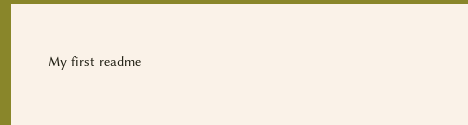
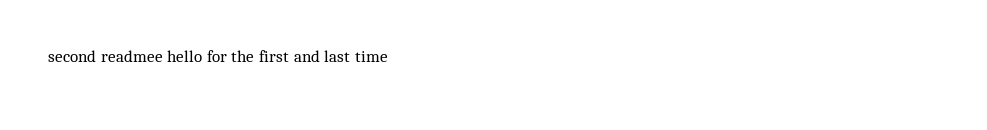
- My first readme
+ second readmee hello for the first and last time

